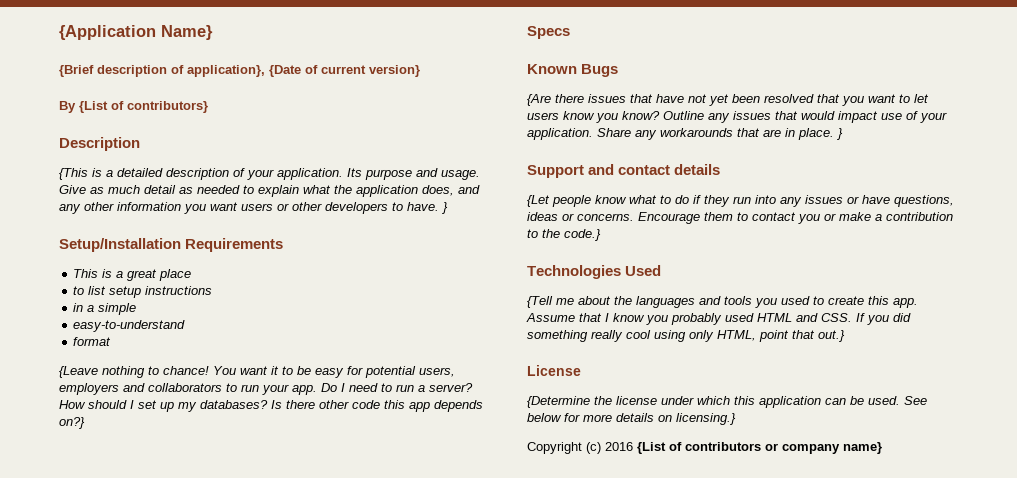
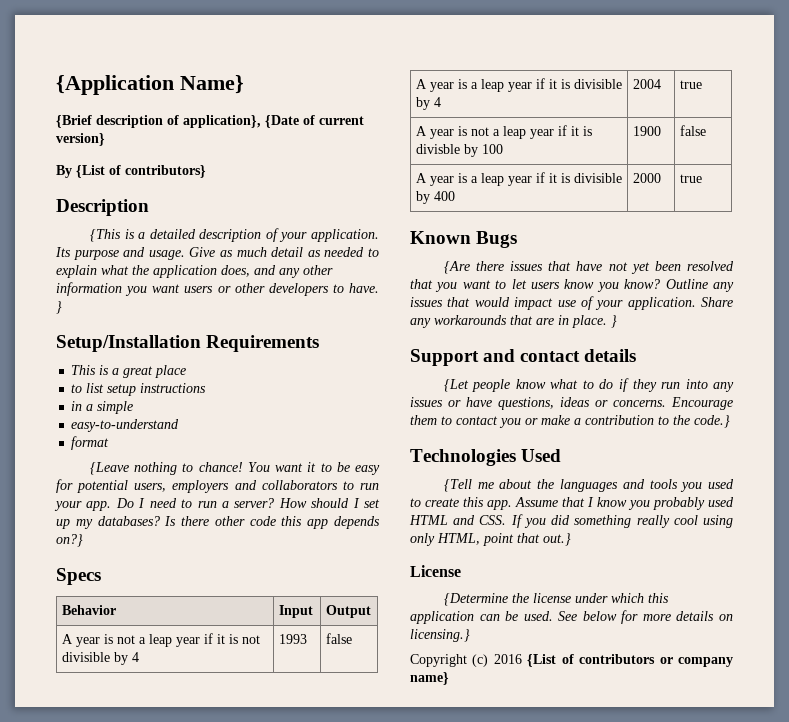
+ Behavior | Input | Output
+ A year is not a leap year if it is not divisible by 4 | 1993 | false
+ A year is a leap year if it is divisible by 4 | 2004 | true
+ A year is not a leap year if it is divisble by 100 | 1900 | false
+ A year is a leap year if it is divisible by 400 | 2000 | true

